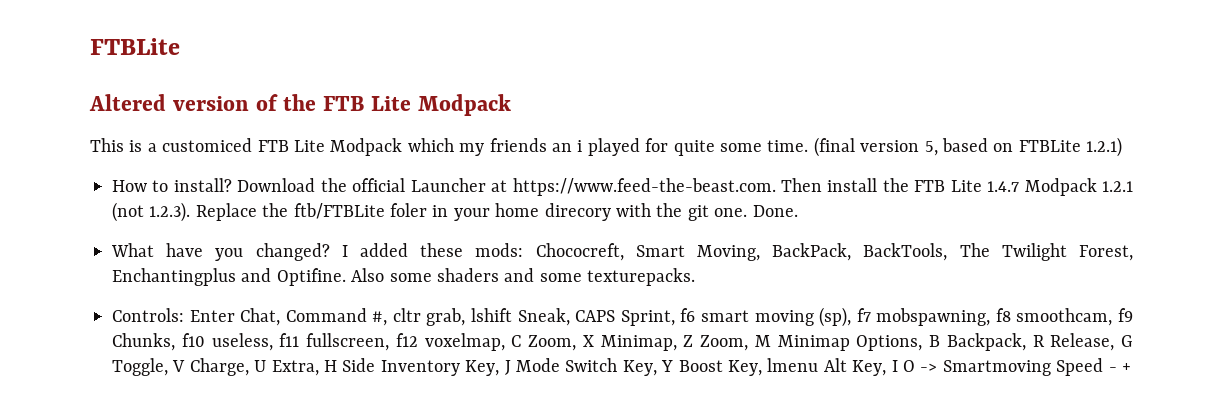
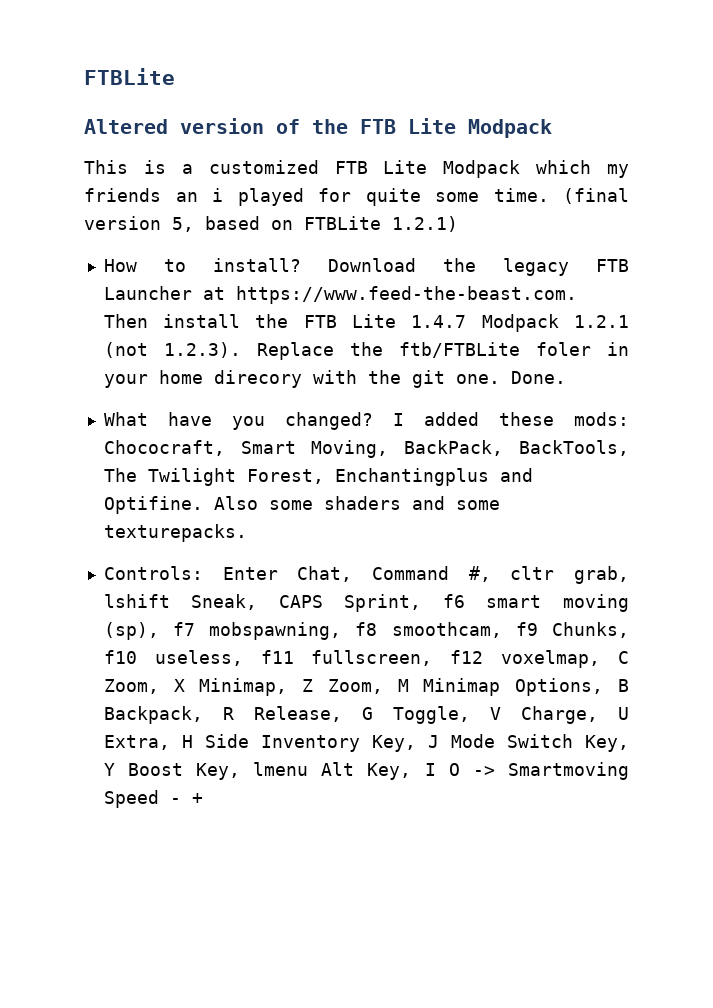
- This is a customiced FTB Lite Modpack which my friends an i played for quite some time.
+ This is a customized FTB Lite Modpack which my friends an i played for quite some time.
- Download the official Launcher at https://www.feed-the-beast.com. Then install the FTB Lite 1.4.7 Modpack 1.2.1 (not 1.2.3). Replace the ftb/FTBLite foler in your home direcory with the git one.
+ Download the legacy FTB Launcher at https://www.feed-the-beast.com. Then install the FTB Lite 1.4.7 Modpack 1.2.1 (not 1.2.3). Replace the ftb/FTBLite foler in your home direcory with the git one.
- I added these mods: Chococreft, Smart Moving, BackPack, BackTools, The Twilight Forest, Enchantingplus and Optifine.
+ I added these mods: Chococraft, Smart Moving, BackPack, BackTools, The Twilight Forest, Enchantingplus and Optifine.

